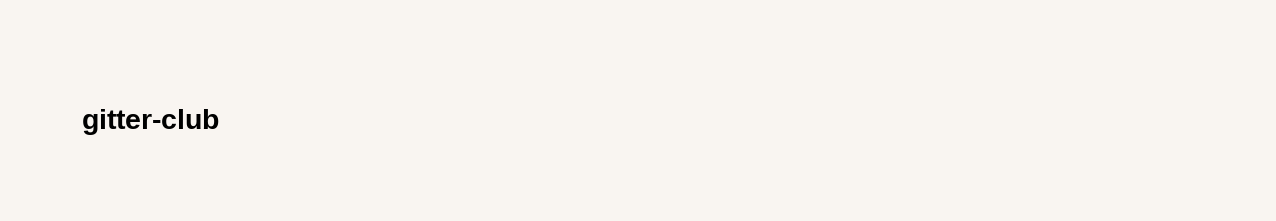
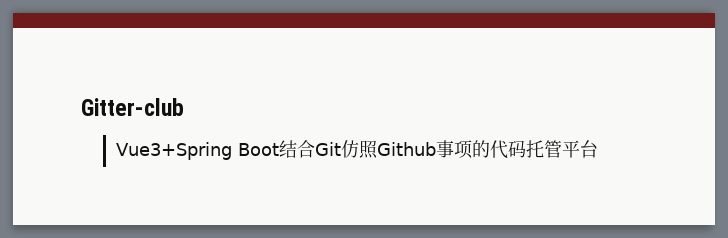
- gitter-club
+ Gitter-club
+ Vue3+Spring Boot结合Git仿照Github事项的代码托管平台

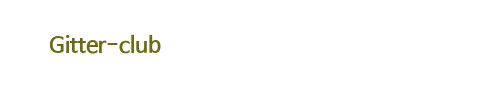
- Vue3+Spring Boot结合Git仿照Github事项的代码托管平台

